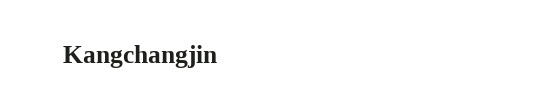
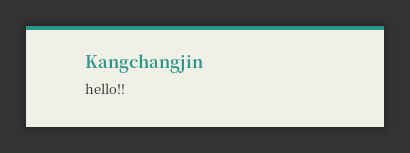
+ hello!!

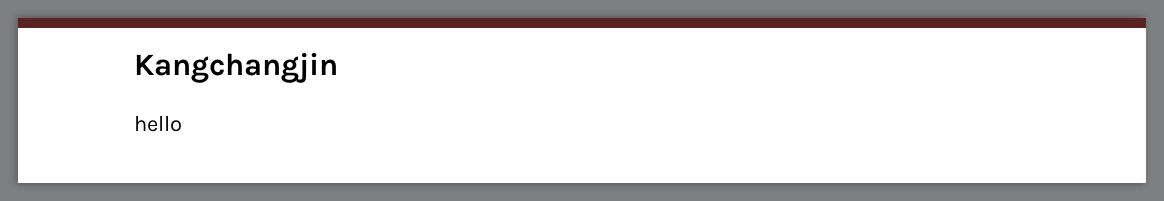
- hello!!
+ hello

